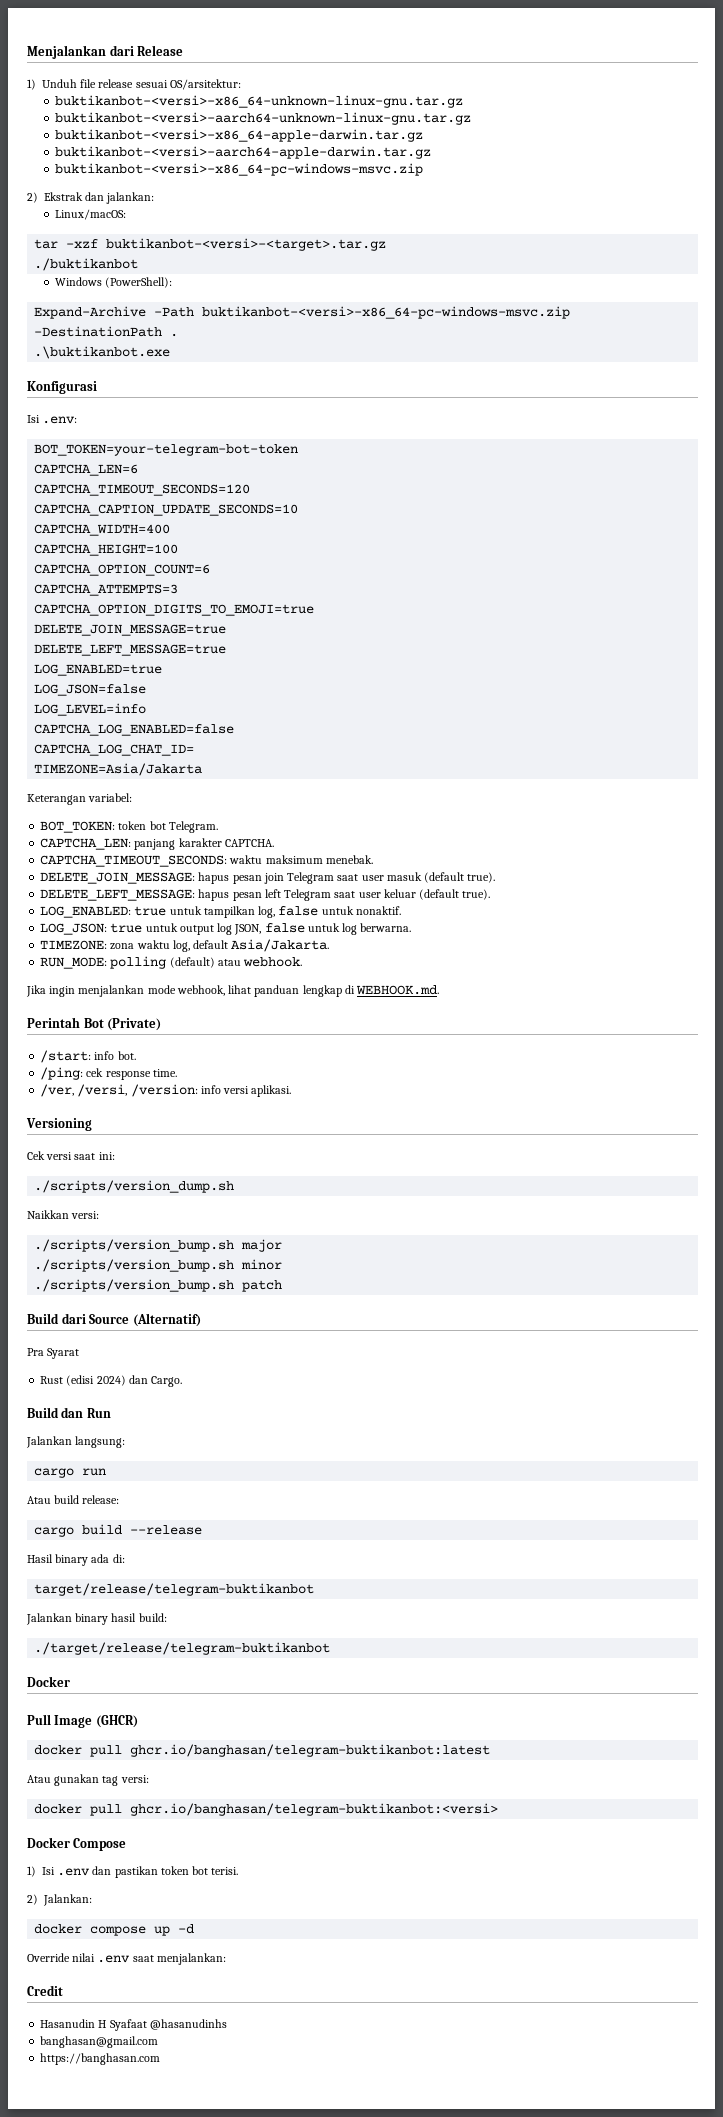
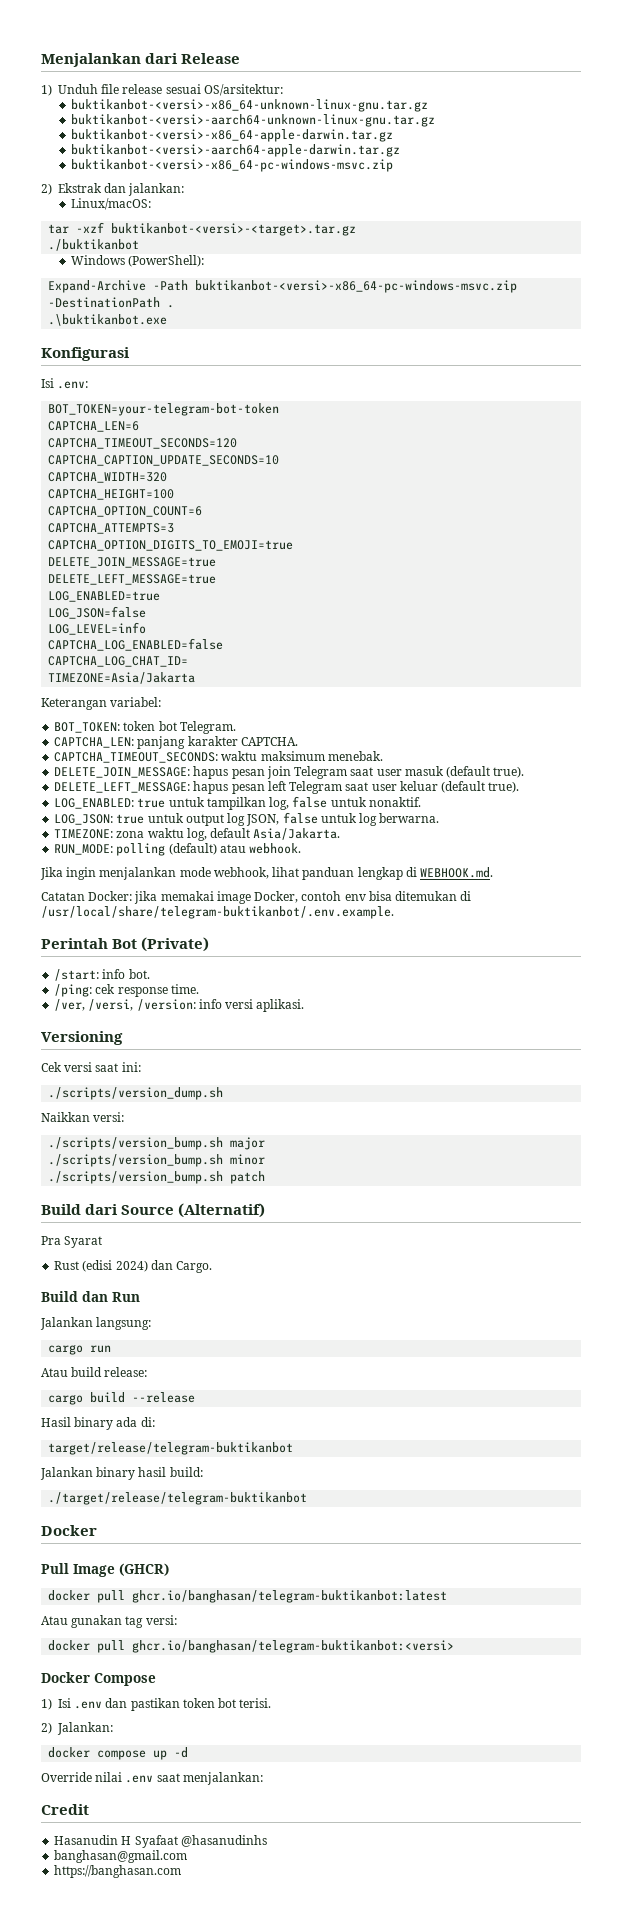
- CAPTCHA_WIDTH=400
+ CAPTCHA_WIDTH=320
+ Catatan Docker: jika memakai image Docker, contoh env bisa ditemukan di /usr/local/share/telegram-buktikanbot/.env.example.

